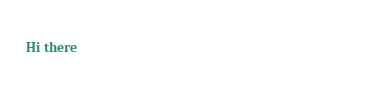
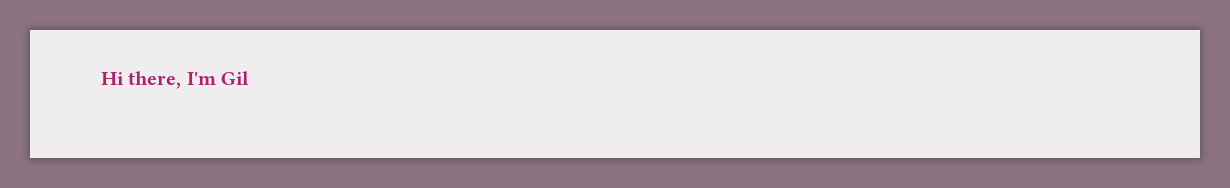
- Hi there
+ Hi there, I'm Gil

